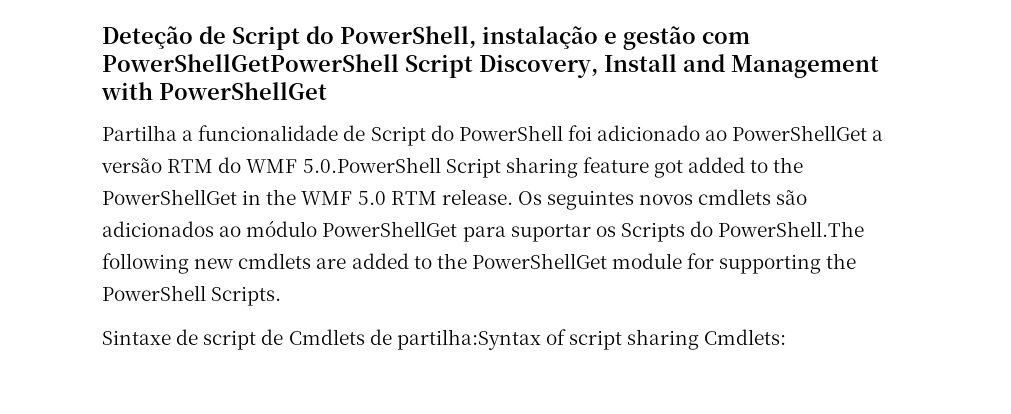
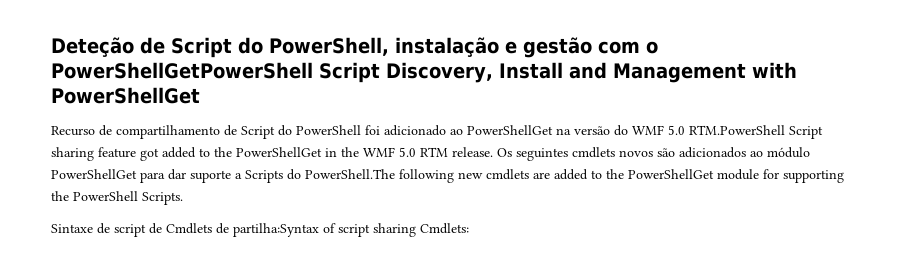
- Deteção de Script do PowerShell, instalação e gestão com PowerShellGetPowerShell Script Discovery, Install and Management with PowerShellGet
+ Deteção de Script do PowerShell, instalação e gestão com o PowerShellGetPowerShell Script Discovery, Install and Management with PowerShellGet
- Partilha a funcionalidade de Script do PowerShell foi adicionado ao PowerShellGet a versão RTM do WMF 5.0.PowerShell Script sharing feature got added to the PowerShellGet in the WMF 5.0 RTM release.
+ Recurso de compartilhamento de Script do PowerShell foi adicionado ao PowerShellGet na versão do WMF 5.0 RTM.PowerShell Script sharing feature got added to the PowerShellGet in the WMF 5.0 RTM release.
- Os seguintes novos cmdlets são adicionados ao módulo PowerShellGet para suportar os Scripts do PowerShell.The following new cmdlets are added to the PowerShellGet module for supporting the PowerShell Scripts.
+ Os seguintes cmdlets novos são adicionados ao módulo PowerShellGet para dar suporte a Scripts do PowerShell.The following new cmdlets are added to the PowerShellGet module for supporting the PowerShell Scripts.

